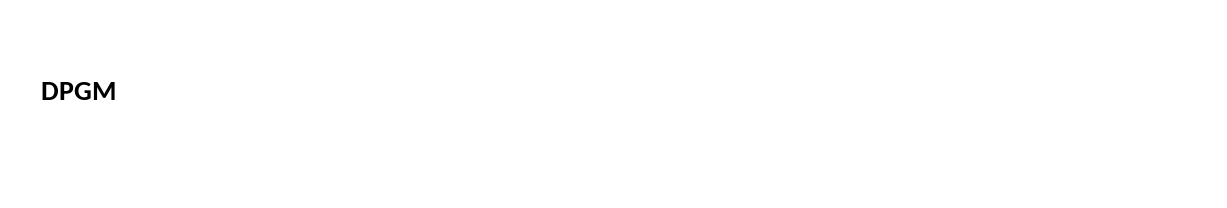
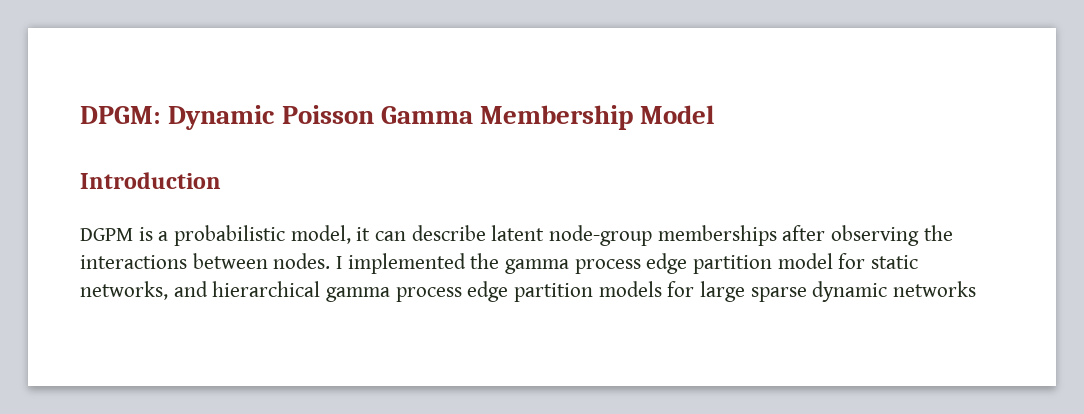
- DPGM
+ DPGM: Dynamic Poisson Gamma Membership Model
+ Introduction
+ DGPM is a probabilistic model, it can describe latent node-group memberships after observing the interactions between nodes. I implemented the gamma process edge partition model for static networks, and hierarchical gamma process edge partition models for large sparse dynamic networks

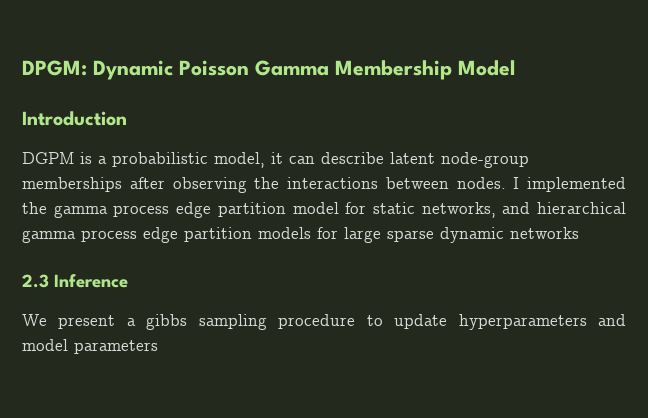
+ 2.3 Inference
+ We present a gibbs sampling procedure to update hyperparameters and model parameters

